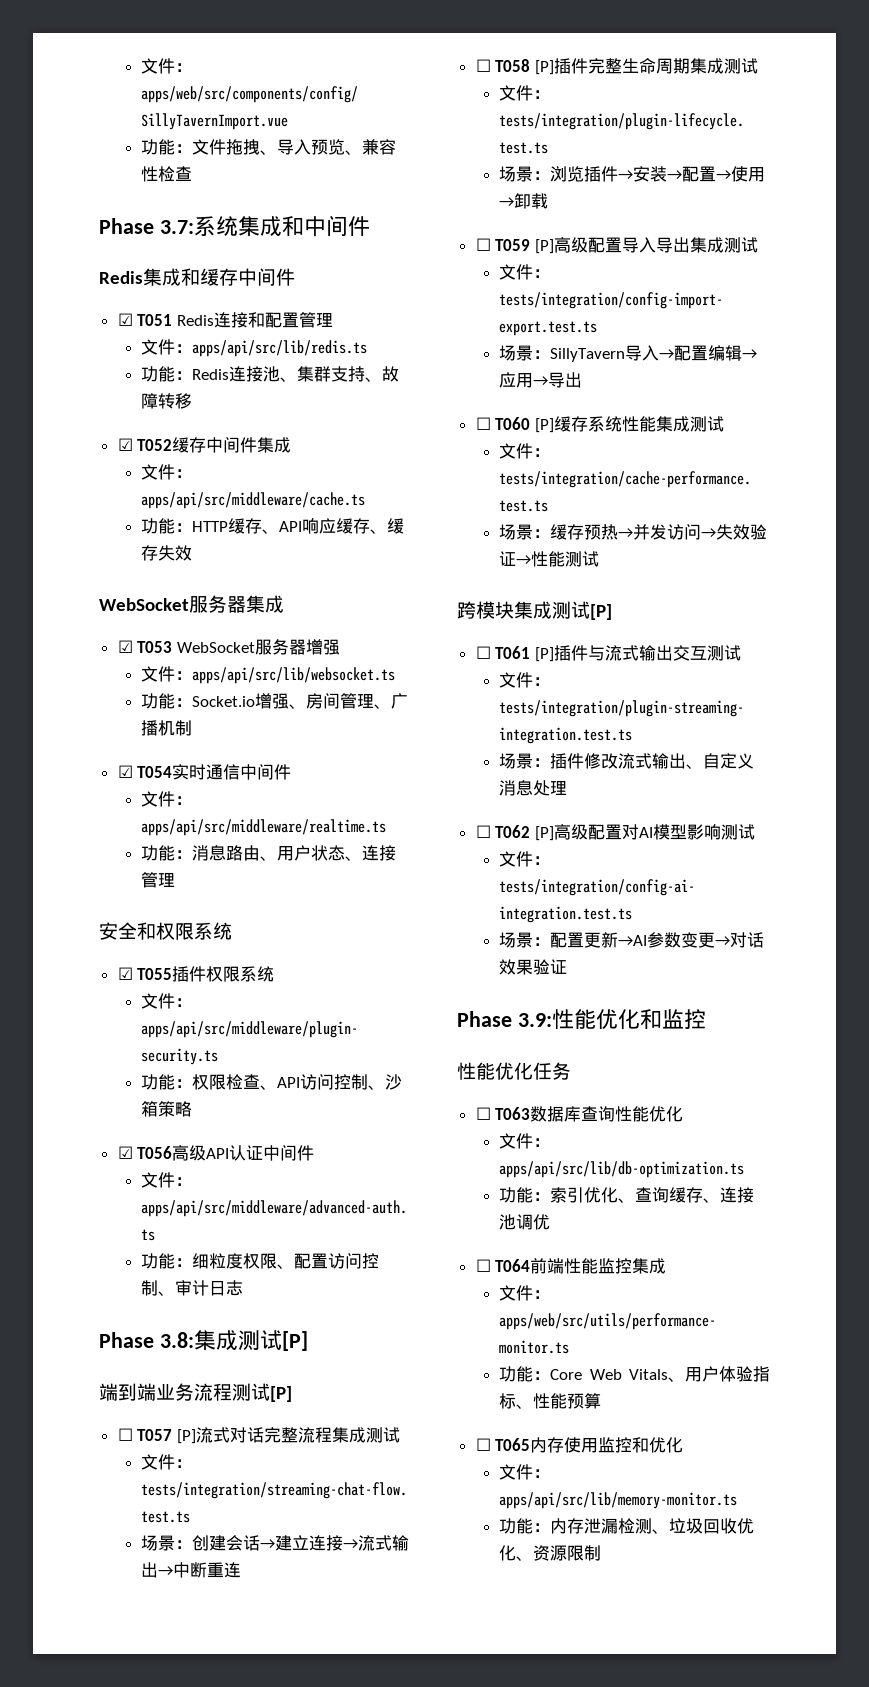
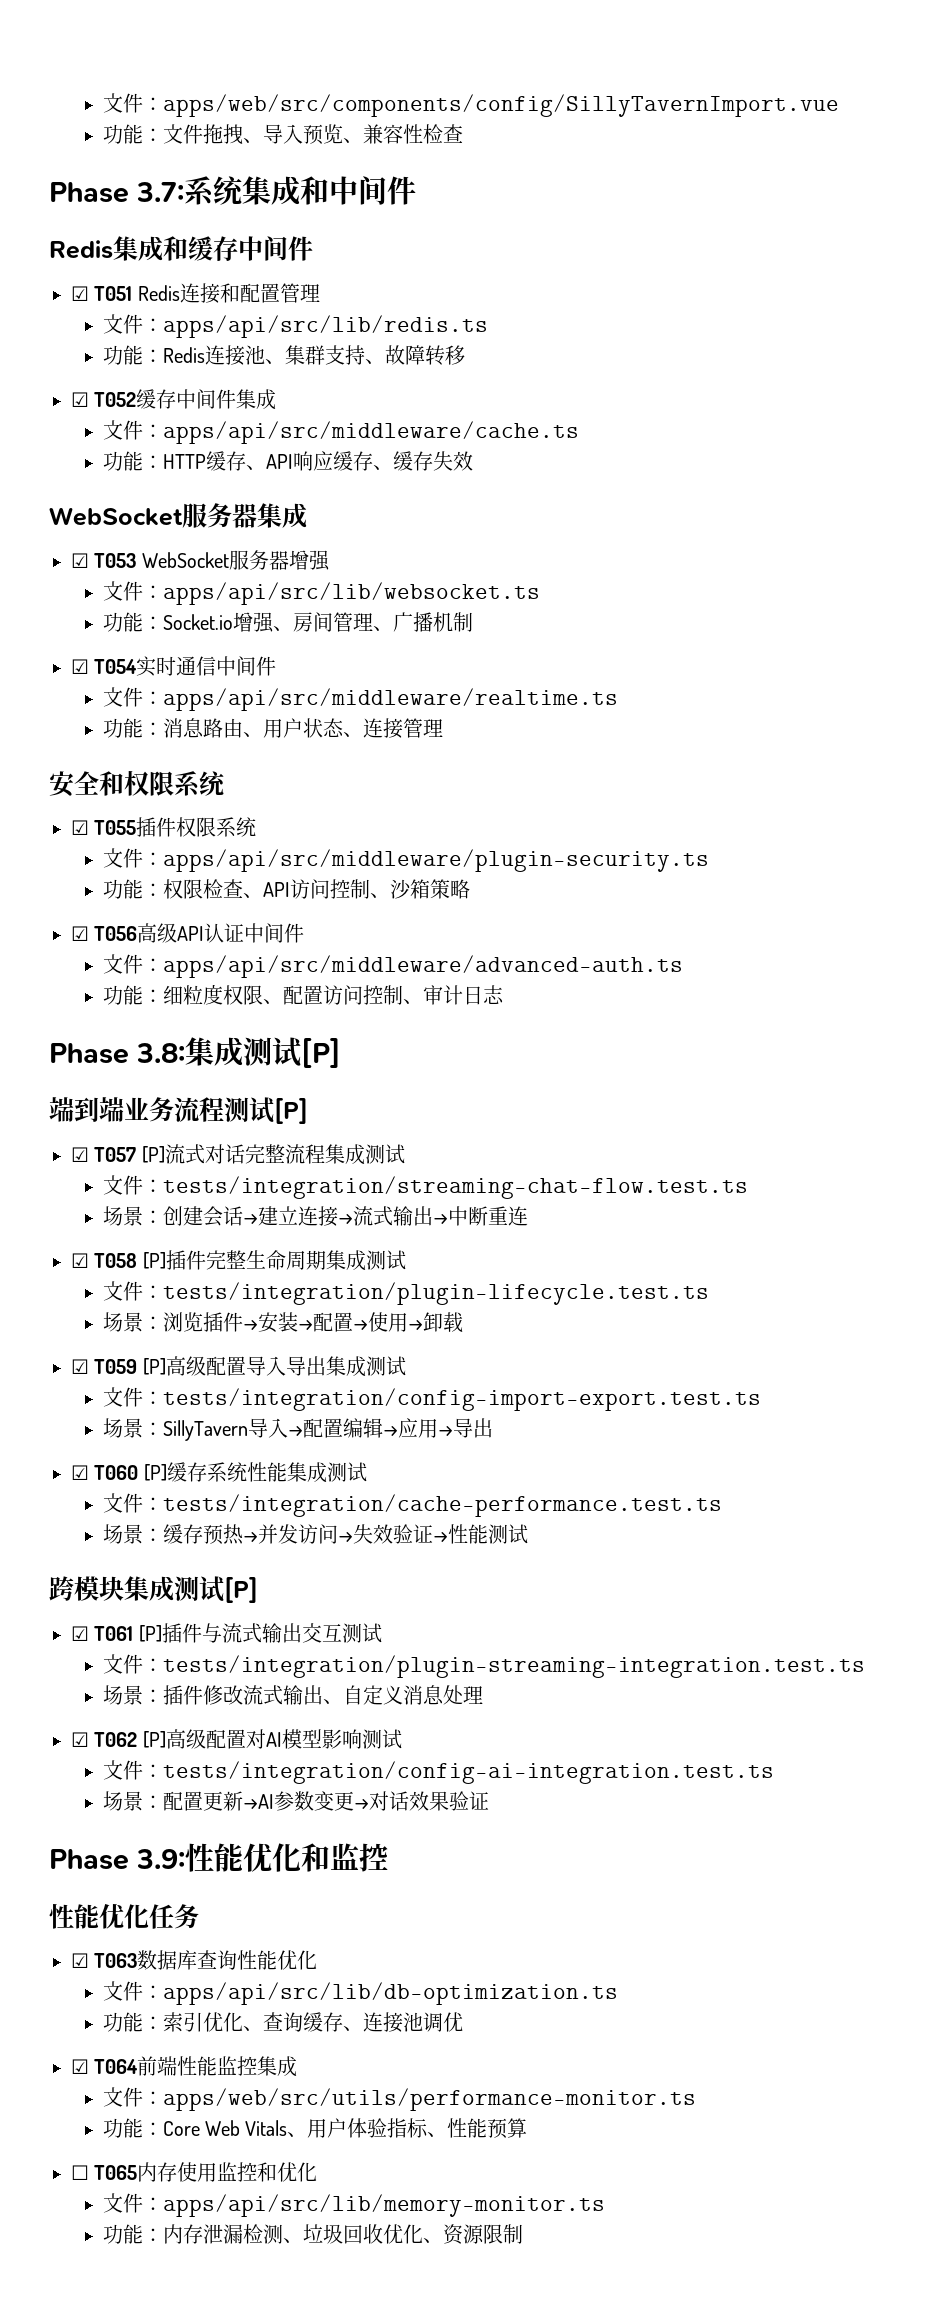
- ☐ T057 [P]流式对话完整流程集成测试
+ ☑ T057 [P]流式对话完整流程集成测试
- ☐ T058 [P]插件完整生命周期集成测试
+ ☑ T058 [P]插件完整生命周期集成测试
- ☐ T059 [P]高级配置导入导出集成测试
+ ☑ T059 [P]高级配置导入导出集成测试
- ☐ T060 [P]缓存系统性能集成测试
+ ☑ T060 [P]缓存系统性能集成测试
- ☐ T061 [P]插件与流式输出交互测试
+ ☑ T061 [P]插件与流式输出交互测试
- ☐ T062 [P]高级配置对AI模型影响测试
+ ☑ T062 [P]高级配置对AI模型影响测试
- ☐ T063数据库查询性能优化
+ ☑ T063数据库查询性能优化
- ☐ T064前端性能监控集成
+ ☑ T064前端性能监控集成

